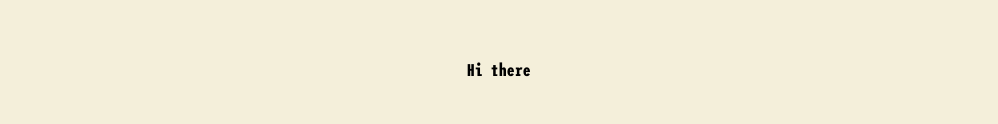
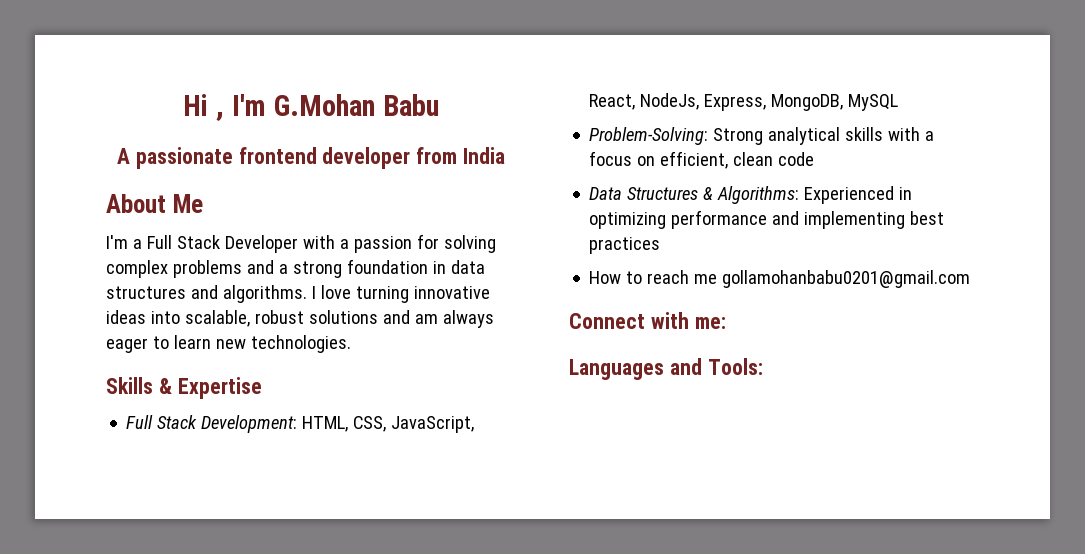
- Hi there
+ Hi , I'm G.Mohan Babu
+ A passionate frontend developer from India
+ About Me
+ I'm a Full Stack Developer with a passion for solving complex problems and a strong foundation in data structures and algorithms. I love turning innovative ideas into scalable, robust solutions and am always eager to learn new technologies.
+ Skills & Expertise
+ Full Stack Development: HTML, CSS, JavaScript, React, NodeJs, Express, MongoDB, MySQL
+ Problem-Solving: Strong analytical skills with a focus on efficient, clean code
+ Data Structures & Algorithms: Experienced in optimizing performance and implementing best practices
+ How to reach me gollamohanbabu0201@gmail.com
+ Connect with me:
+ Languages and Tools:

